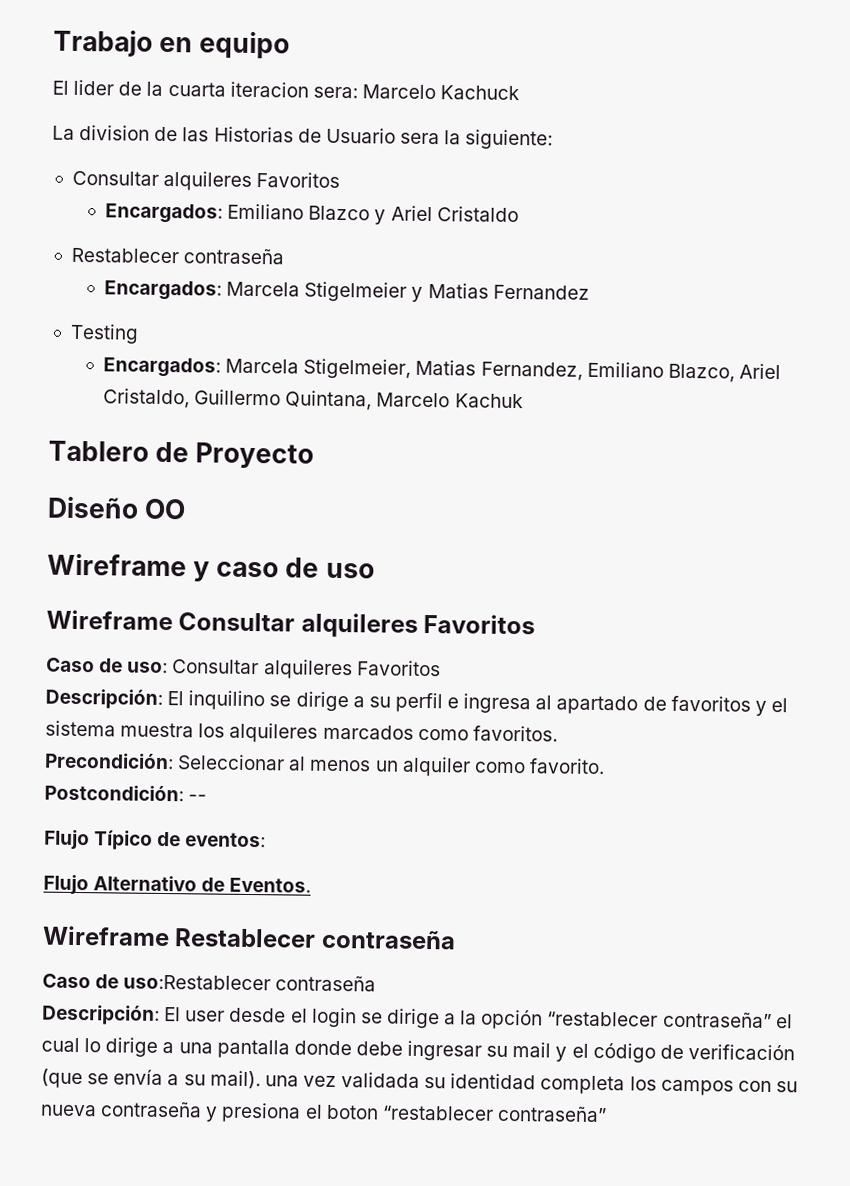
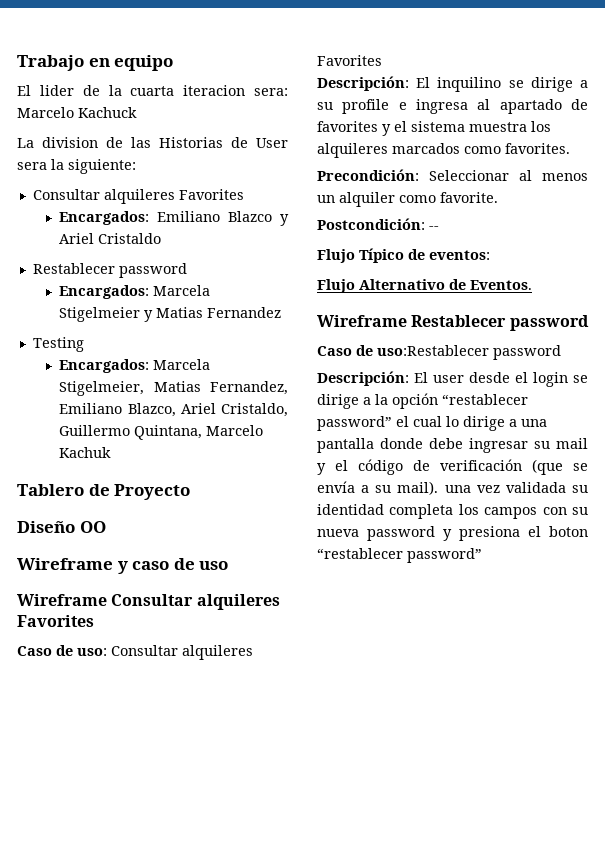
- La division de las Historias de Usuario sera la siguiente:
- Consultar alquileres Favoritos
+ La division de las Historias de User sera la siguiente:
+ Consultar alquileres Favorites
  Encargados: Emiliano Blazco y Ariel Cristaldo
- Restablecer contraseña
+ Restablecer password
- Wireframe Consultar alquileres Favoritos
+ Wireframe Consultar alquileres Favorites
- Caso de uso: Consultar alquileres Favoritos
+ Caso de uso: Consultar alquileres Favorites
- Descripción: El inquilino se dirige a su perfil e ingresa al apartado de favoritos y el sistema muestra los alquileres marcados como favoritos.
+ Descripción: El inquilino se dirige a su profile e ingresa al apartado de favorites y el sistema muestra los alquileres marcados como favorites.
- Precondición: Seleccionar al menos un alquiler como favorito.
+ Precondición: Seleccionar al menos un alquiler como favorite.
- Wireframe Restablecer contraseña
+ Wireframe Restablecer password
- Caso de uso:Restablecer contraseña
+ Caso de uso:Restablecer password
- Descripción: El user desde el login se dirige a la opción “restablecer contraseña” el cual lo dirige a una pantalla donde debe ingresar su mail y el código de verificación (que se envía a su mail). una vez validada su identidad completa los campos con su nueva contraseña y presiona el boton “restablecer contraseña”
+ Descripción: El user desde el login se dirige a la opción “restablecer password” el cual lo dirige a una pantalla donde debe ingresar su mail y el código de verificación (que se envía a su mail). una vez validada su identidad completa los campos con su nueva password y presiona el boton “restablecer password”

